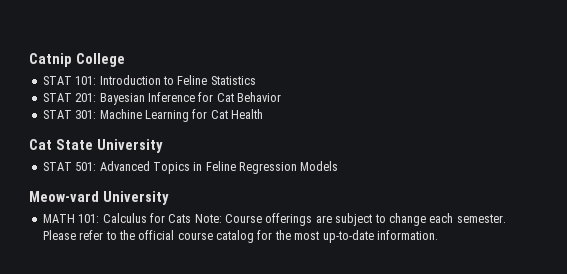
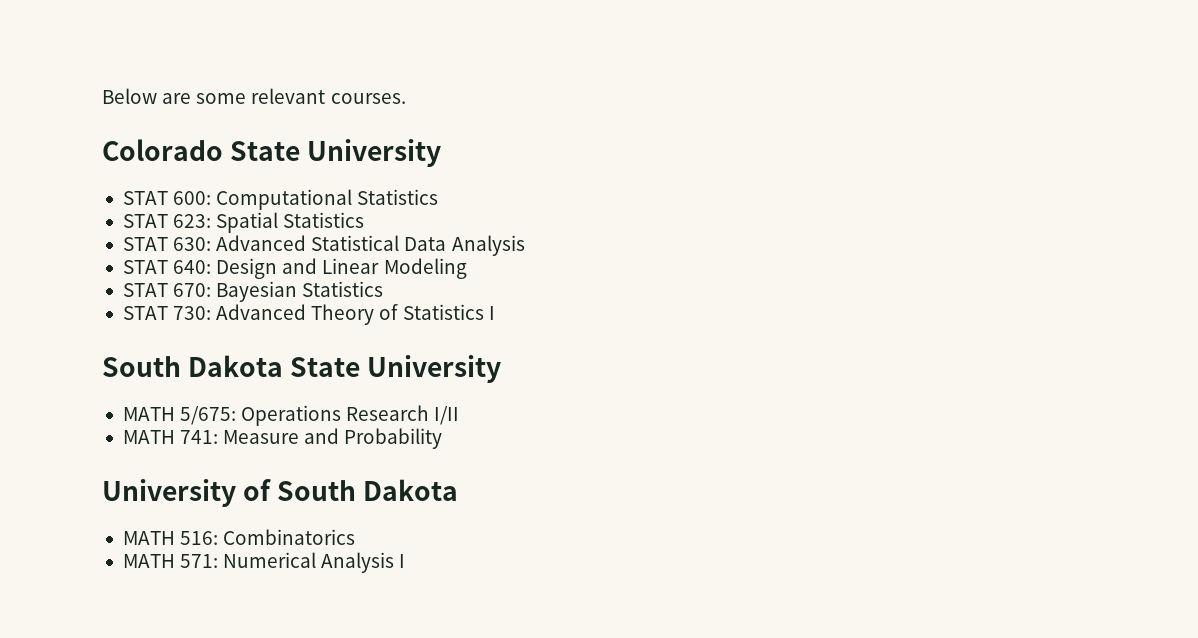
- Catnip College
- STAT 101: Introduction to Feline Statistics
- STAT 201: Bayesian Inference for Cat Behavior
- STAT 301: Machine Learning for Cat Health
- Cat State University
- STAT 501: Advanced Topics in Feline Regression Models
- Meow-vard University
- MATH 101: Calculus for Cats Note: Course offerings are subject to change each semester. Please refer to the official course catalog for the most up-to-date information.
+ Below are some relevant courses.
+ Colorado State University
+ STAT 600: Computational Statistics
+ STAT 623: Spatial Statistics
+ STAT 630: Advanced Statistical Data Analysis
+ STAT 640: Design and Linear Modeling
+ STAT 670: Bayesian Statistics
+ STAT 730: Advanced Theory of Statistics I
+ South Dakota State University
+ MATH 5/675: Operations Research I/II
+ MATH 741: Measure and Probability
+ University of South Dakota
+ MATH 516: Combinatorics
+ MATH 571: Numerical Analysis I

